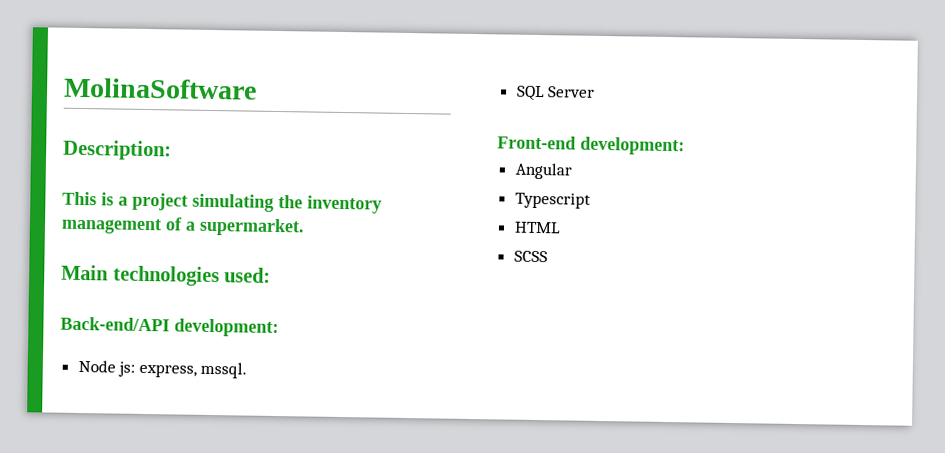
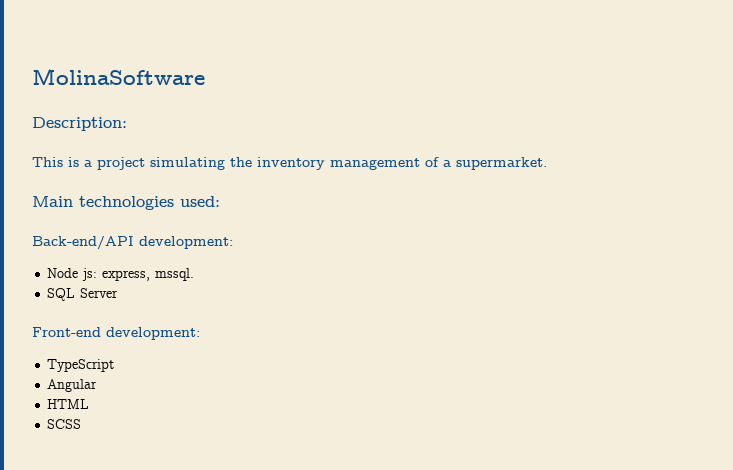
+ TypeScript
- Typescript

